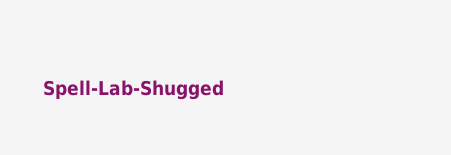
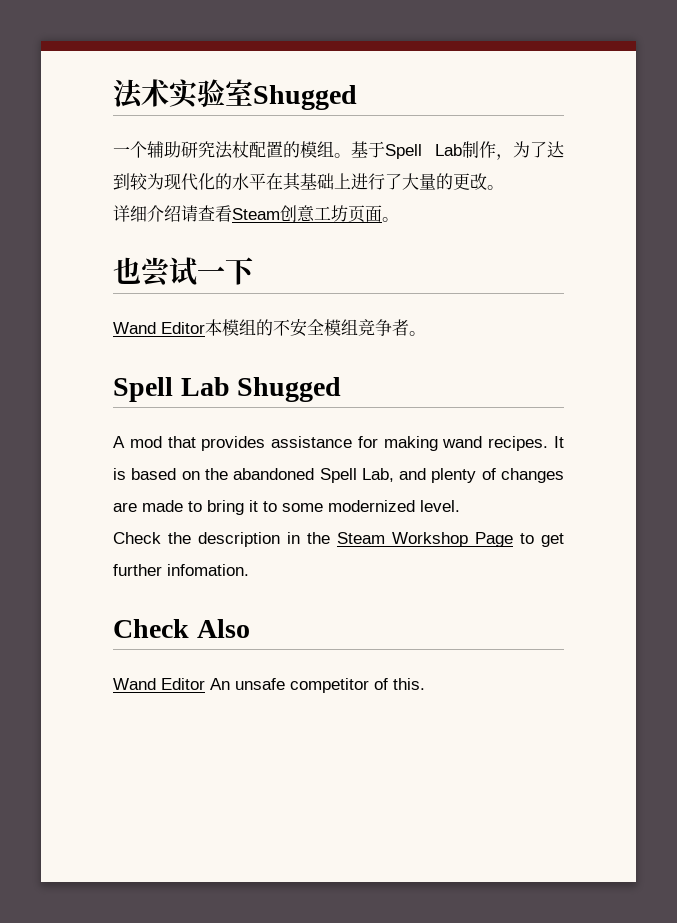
- Spell-Lab-Shugged
+ 法术实验室Shugged
+ 一个辅助研究法杖配置的模组。基于Spell Lab制作，为了达到较为现代化的水平在其基础上进行了大量的更改。
+ 详细介绍请查看Steam创意工坊页面。
+ 也尝试一下
+ Wand Editor本模组的不安全模组竞争者。
+ Spell Lab Shugged
+ A mod that provides assistance for making wand recipes. It is based on the abandoned Spell Lab, and plenty of changes are made to bring it to some modernized level.
+ Check the description in the Steam Workshop Page to get further infomation.
+ Check Also
+ Wand Editor An unsafe competitor of this.

